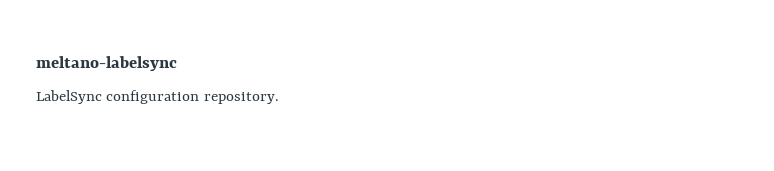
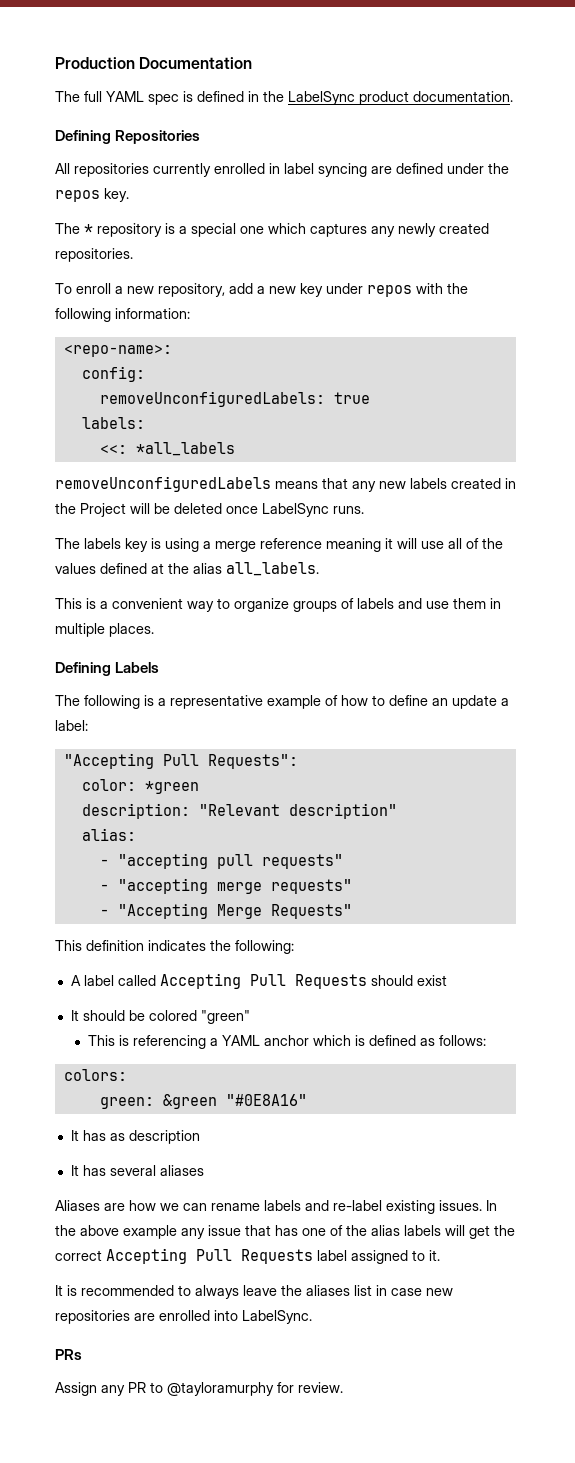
- meltano-labelsync
- LabelSync configuration repository.
+ Production Documentation
+ The full YAML spec is defined in the LabelSync product documentation.
+ Defining Repositories
+ All repositories currently enrolled in label syncing are defined under the repos key.
+ The * repository is a special one which captures any newly created repositories.
+ To enroll a new repository, add a new key under repos with the following information:
+ <repo-name>:
+ config:
+ removeUnconfiguredLabels: true
+ labels:
+ <<: *all_labels
+ removeUnconfiguredLabels means that any new labels created in the Project will be deleted once LabelSync runs.
+ The labels key is using a merge reference meaning it will use all of the values defined at the alias all_labels.
+ This is a convenient way to organize groups of labels and use them in multiple places.
+ Defining Labels
+ The following is a representative example of how to define an update a label:
+ "Accepting Pull Requests":
+ color: *green
+ description: "Relevant description"
+ alias:
+ - "accepting pull requests"
+ - "accepting merge requests"
+ - "Accepting Merge Requests"
+ This definition indicates the following:
+ A label called Accepting Pull Requests should exist
+ It should be colored "green"
+ This is referencing a YAML anchor which is defined as follows:
+ colors:
+ green: &green "#0E8A16"
+ It has as description
+ It has several aliases
+ Aliases are how we can rename labels and re-label existing issues. In the above example any issue that has one of the alias labels will get the correct Accepting Pull Requests label assigned to it.
+ It is recommended to always leave the aliases list in case new repositories are enrolled into LabelSync.
+ PRs
+ Assign any PR to @tayloramurphy for review.

